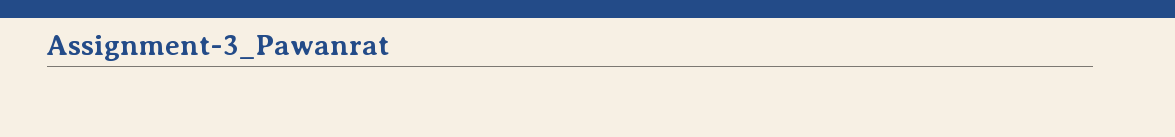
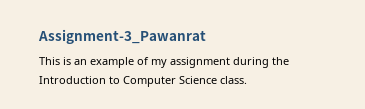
+ This is an example of my assignment during the Introduction to Computer Science class.

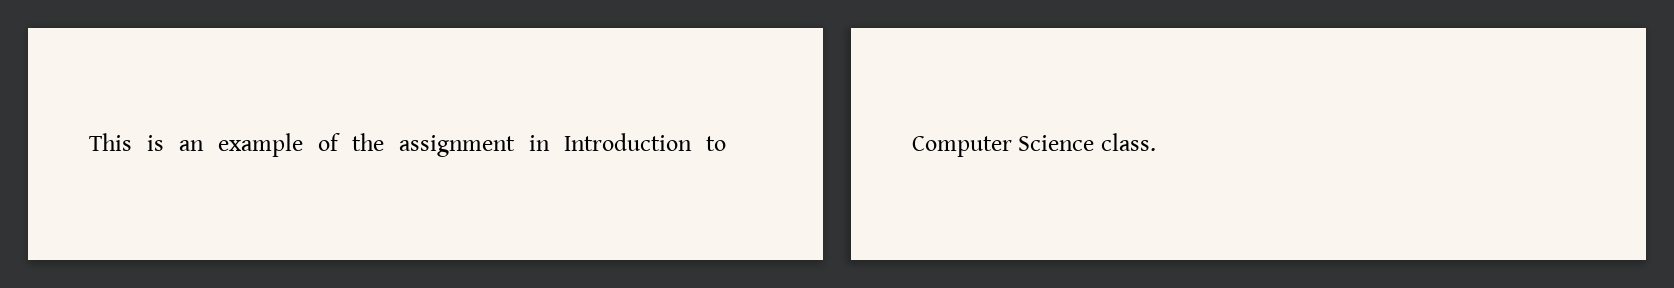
- Assignment-3_Pawanrat
- This is an example of my assignment during the Introduction to Computer Science class.
+ This is an example of the assignment in Introduction to Computer Science class.

